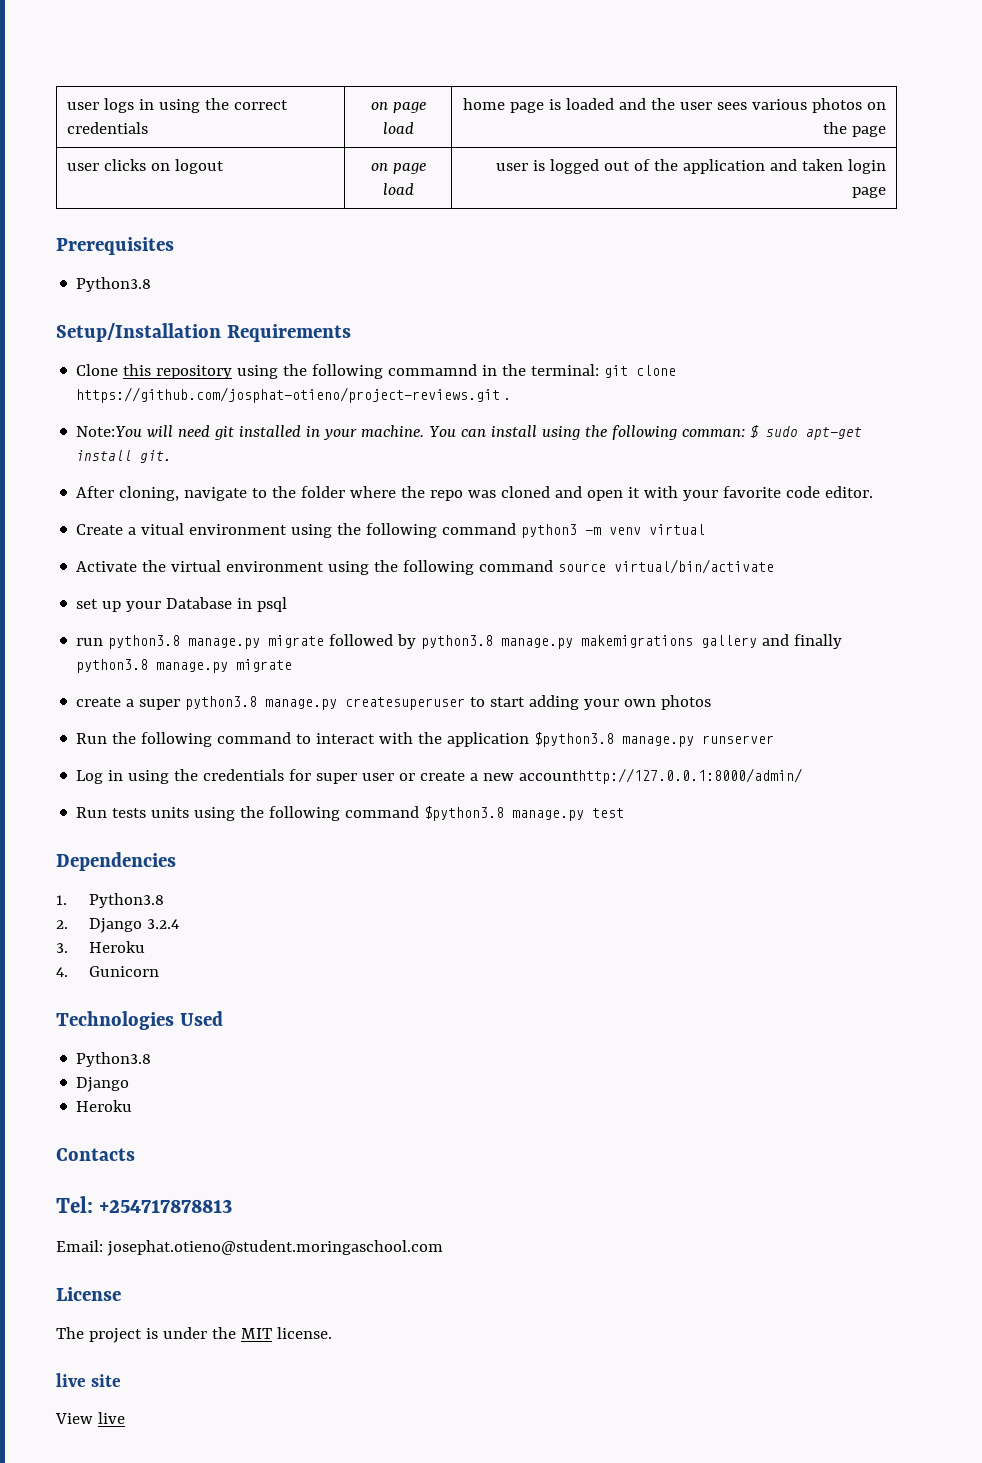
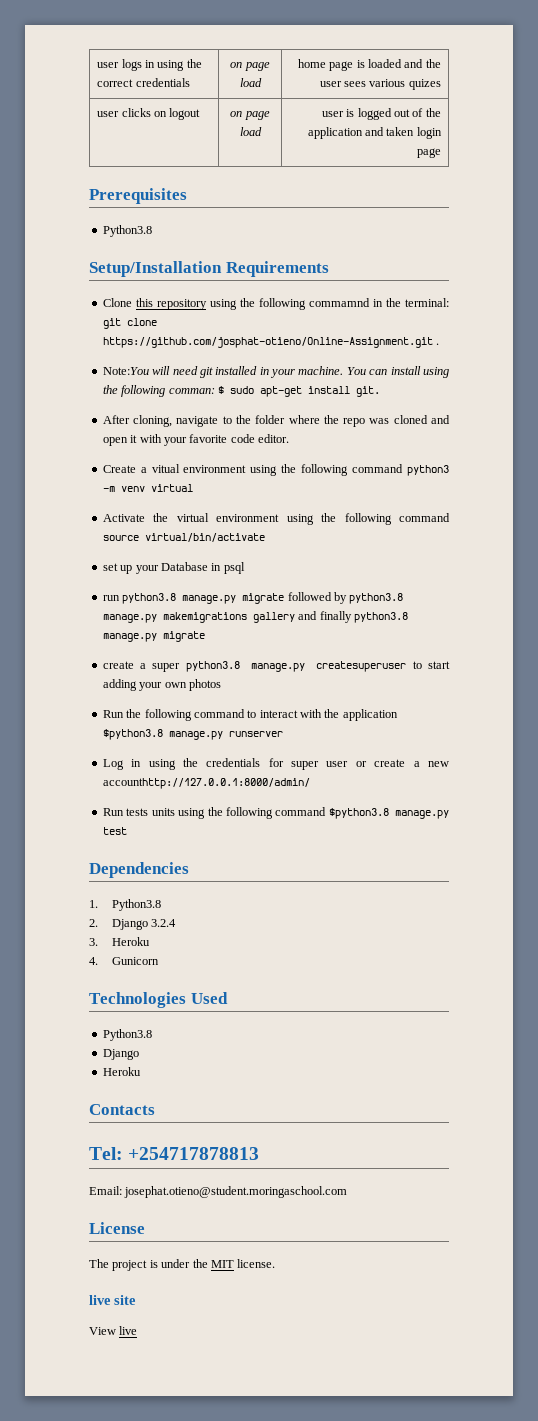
- user logs in using the correct credentials | on page load | home page is loaded and the user sees various photos on the page
+ user logs in using the correct credentials | on page load | home page is loaded and the user sees various quizes
- Clone this repository using the following commamnd in the terminal: git clone https://github.com/josphat-otieno/project-reviews.git .
+ Clone this repository using the following commamnd in the terminal: git clone https://github.com/josphat-otieno/Online-Assignment.git .

